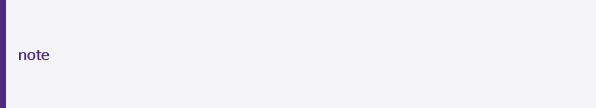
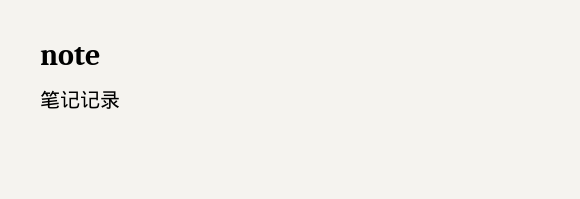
+ 笔记记录

